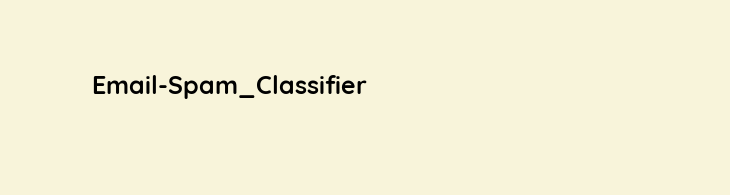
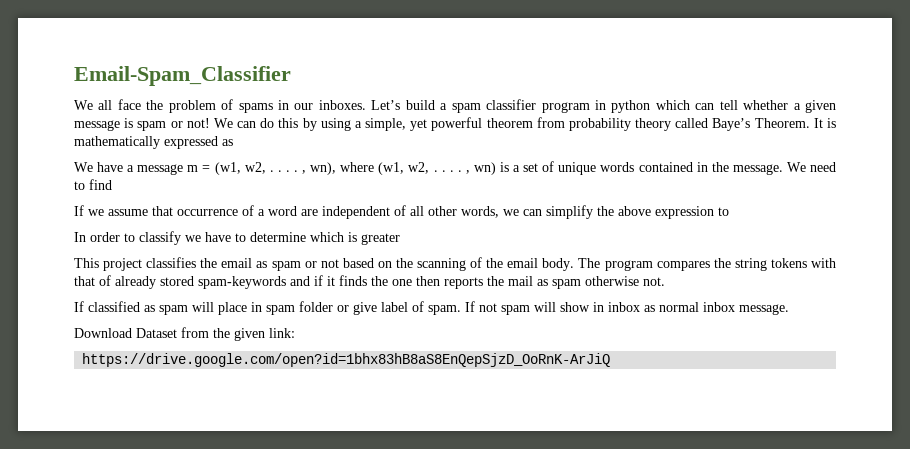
+ We all face the problem of spams in our inboxes. Let’s build a spam classifier program in python which can tell whether a given message is spam or not! We can do this by using a simple, yet powerful theorem from probability theory called Baye’s Theorem. It is mathematically expressed as
+ We have a message m = (w1, w2, . . . . , wn), where (w1, w2, . . . . , wn) is a set of unique words contained in the message. We need to find
+ If we assume that occurrence of a word are independent of all other words, we can simplify the above expression to
+ In order to classify we have to determine which is greater
+ This project classifies the email as spam or not based on the scanning of the email body. The program compares the string tokens with that of already stored spam-keywords and if it finds the one then reports the mail as spam otherwise not.
+ If classified as spam will place in spam folder or give label of spam. If not spam will show in inbox as normal inbox message.
+ Download Dataset from the given link:
+ https://drive.google.com/open?id=1bhx83hB8aS8EnQepSjzD_OoRnK-ArJiQ

